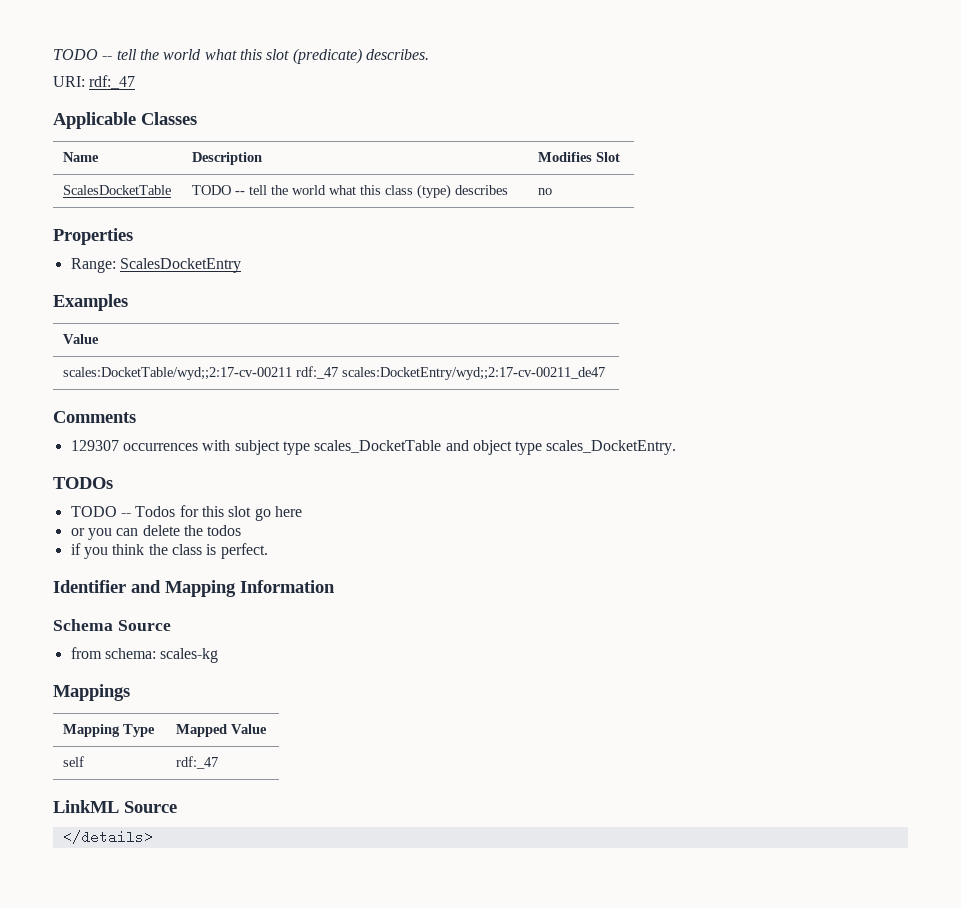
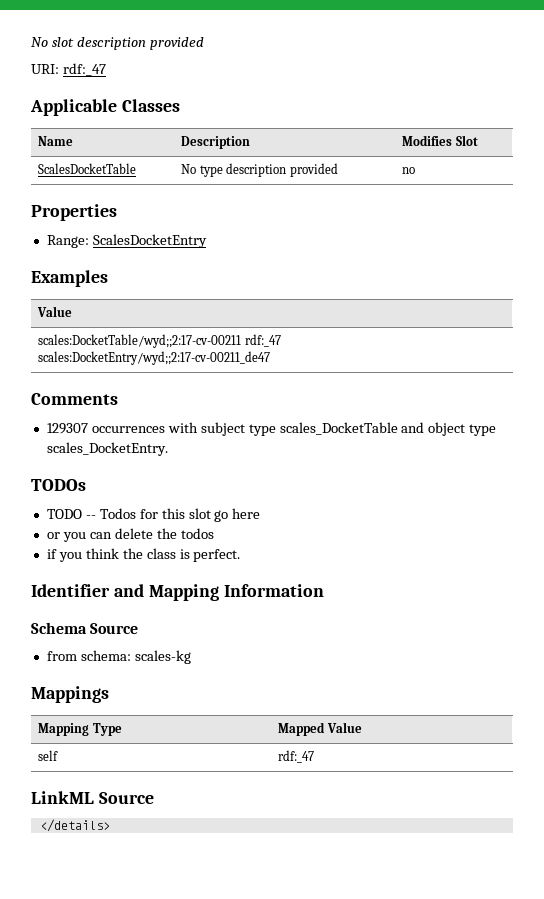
- TODO -- tell the world what this slot (predicate) describes.
+ No slot description provided
- ScalesDocketTable | TODO -- tell the world what this class (type) describes | no
+ ScalesDocketTable | No type description provided | no

